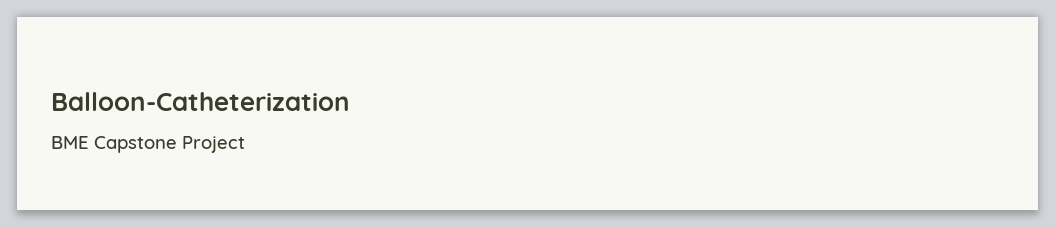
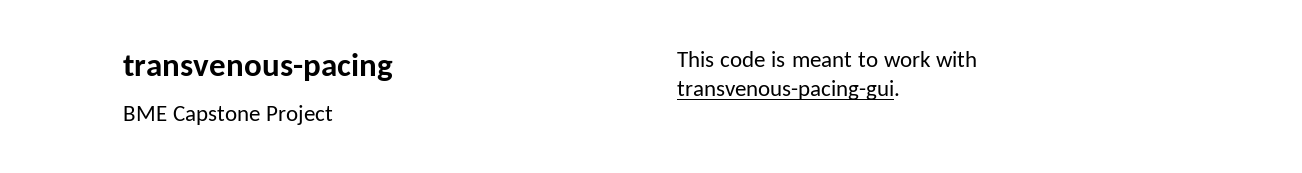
- Balloon-Catheterization
+ transvenous-pacing
+ This code is meant to work with transvenous-pacing-gui.

